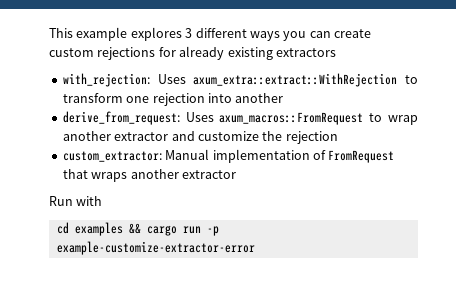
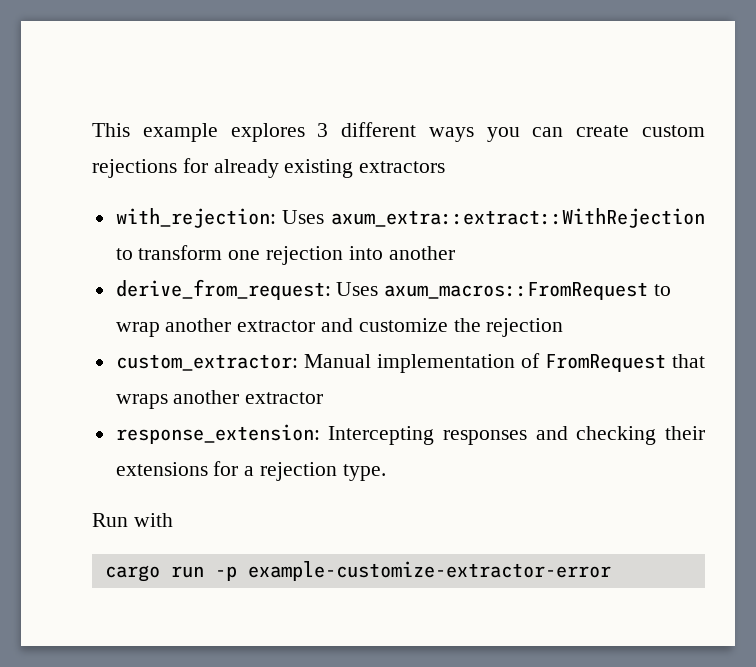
+ response_extension: Intercepting responses and checking their extensions for a rejection type.
- cd examples && cargo run -p example-customize-extractor-error
+ cargo run -p example-customize-extractor-error

